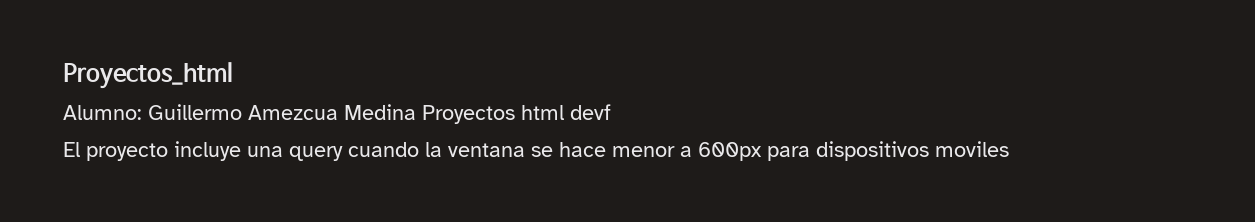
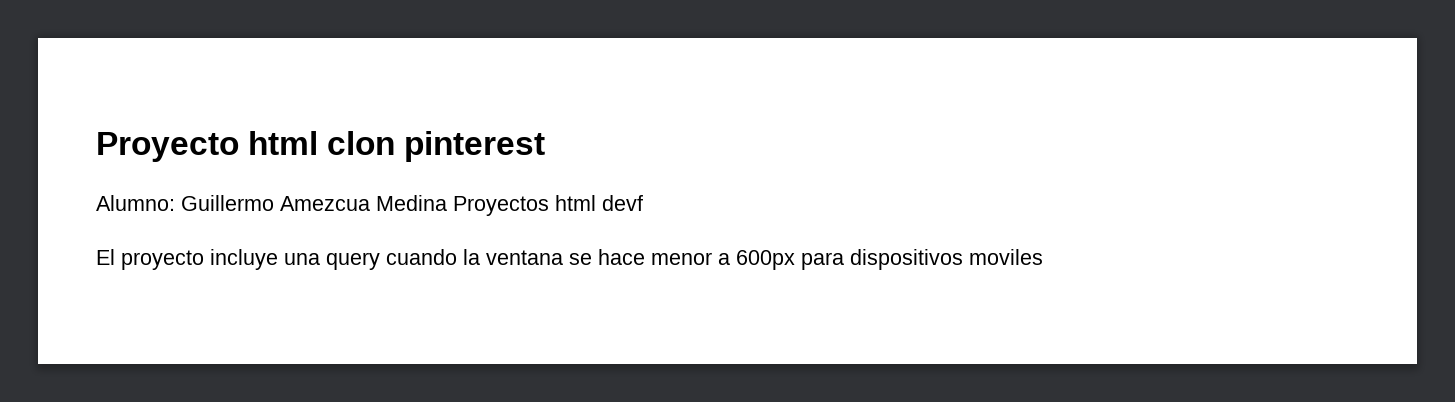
- Proyectos_html
+ Proyecto html clon pinterest

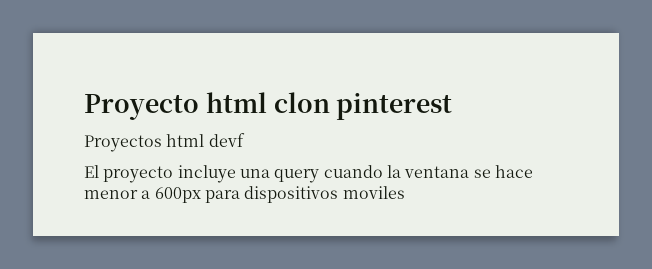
- Alumno: Guillermo Amezcua Medina Proyectos html devf
+ Proyectos html devf

